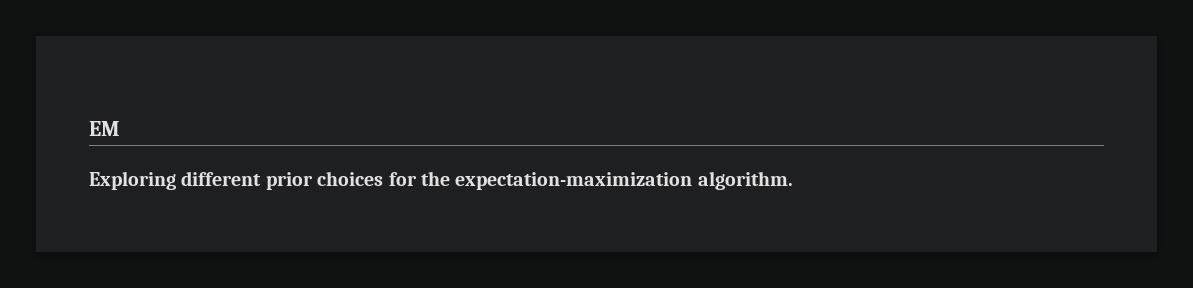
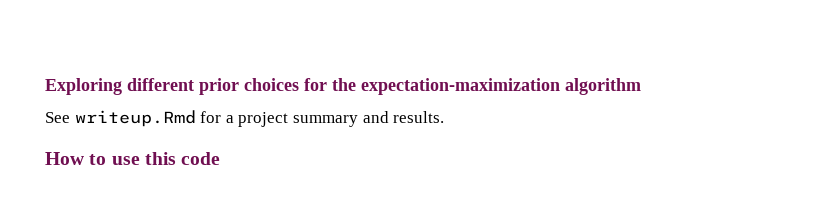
- EM
- Exploring different prior choices for the expectation-maximization algorithm.
+ Exploring different prior choices for the expectation-maximization algorithm
+ See writeup.Rmd for a project summary and results.
+ How to use this code

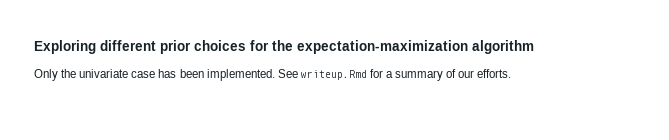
- See writeup.Rmd for a project summary and results.
- How to use this code
+ Only the univariate case has been implemented. See writeup.Rmd for a summary of our efforts.

